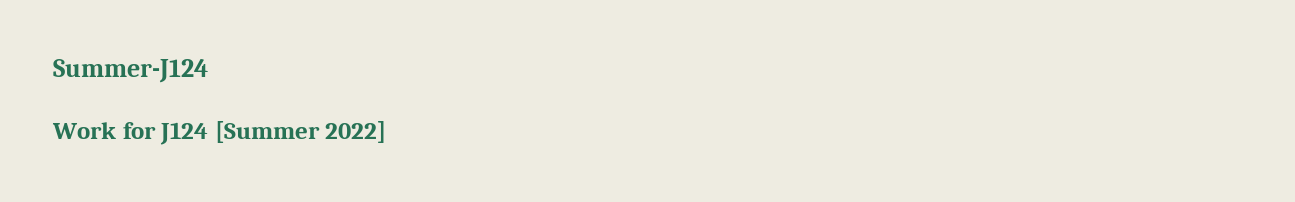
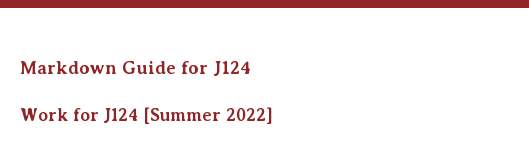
- Summer-J124
+ Markdown Guide for J124

